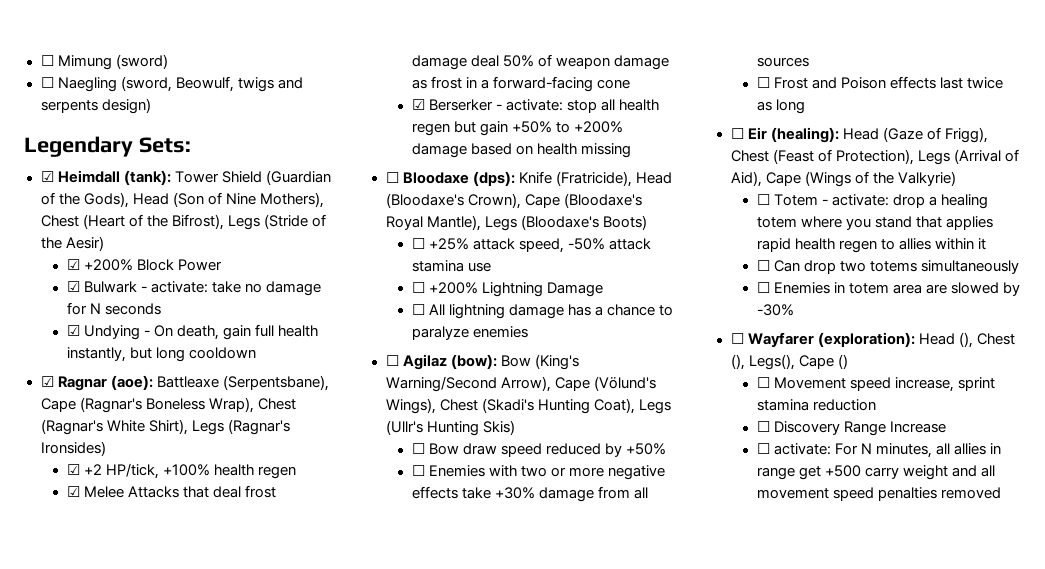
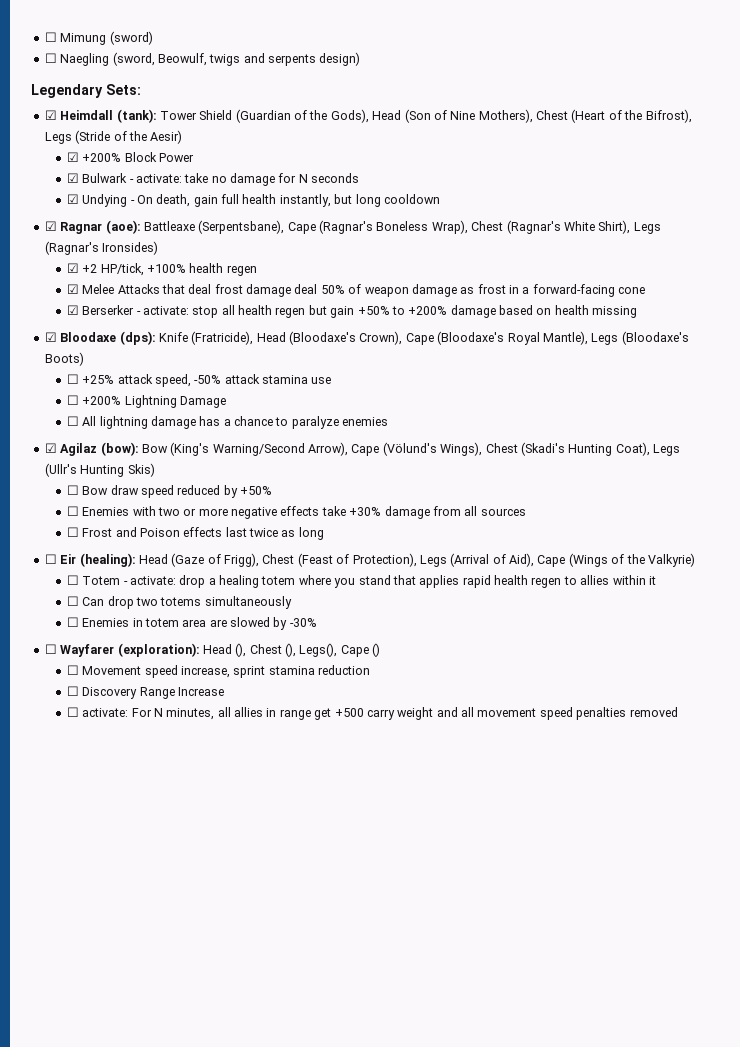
- ☐ Bloodaxe (dps): Knife (Fratricide), Head (Bloodaxe's Crown), Cape (Bloodaxe's Royal Mantle), Legs (Bloodaxe's Boots)
+ ☑ Bloodaxe (dps): Knife (Fratricide), Head (Bloodaxe's Crown), Cape (Bloodaxe's Royal Mantle), Legs (Bloodaxe's Boots)
- ☐ Agilaz (bow): Bow (King's Warning/Second Arrow), Cape (Völund's Wings), Chest (Skadi's Hunting Coat), Legs (Ullr's Hunting Skis)
+ ☑ Agilaz (bow): Bow (King's Warning/Second Arrow), Cape (Völund's Wings), Chest (Skadi's Hunting Coat), Legs (Ullr's Hunting Skis)

